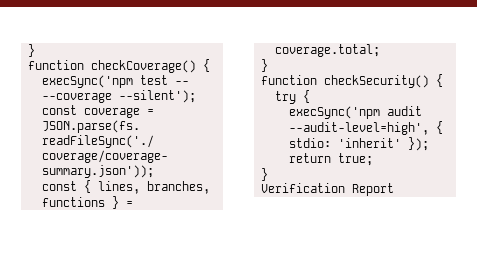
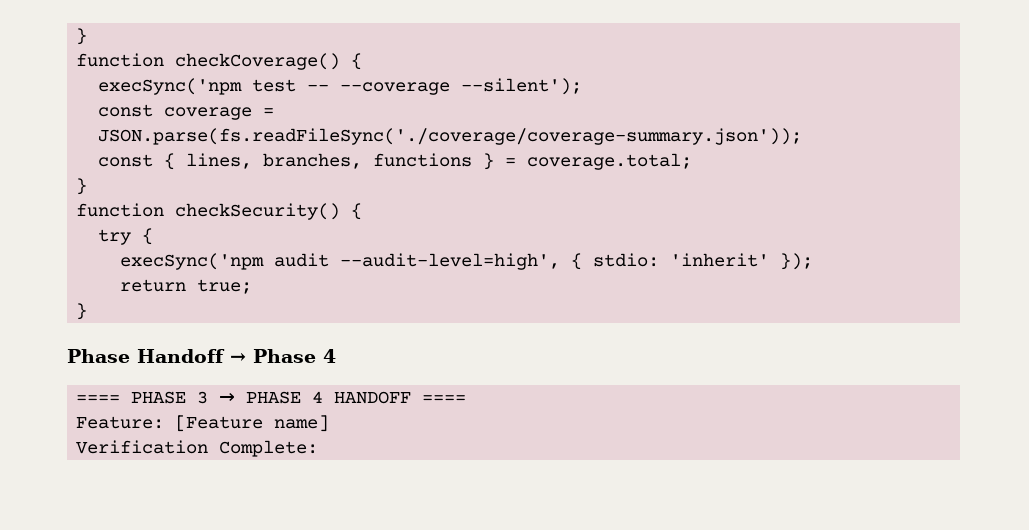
+ Phase Handoff → Phase 4
+ ==== PHASE 3 → PHASE 4 HANDOFF ====
+ Feature: [Feature name]
- Verification Report
+ Verification Complete:

